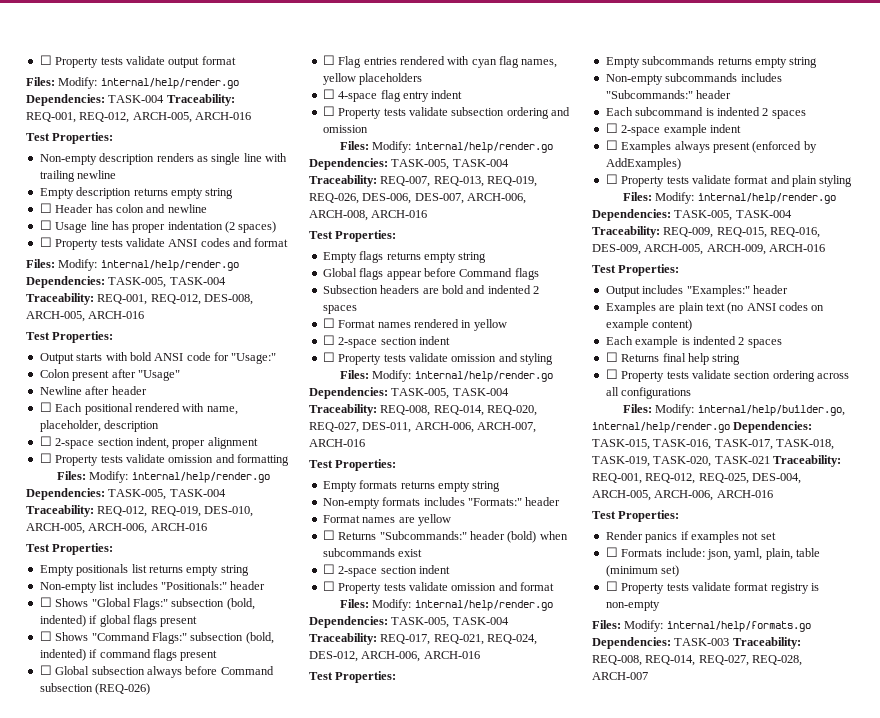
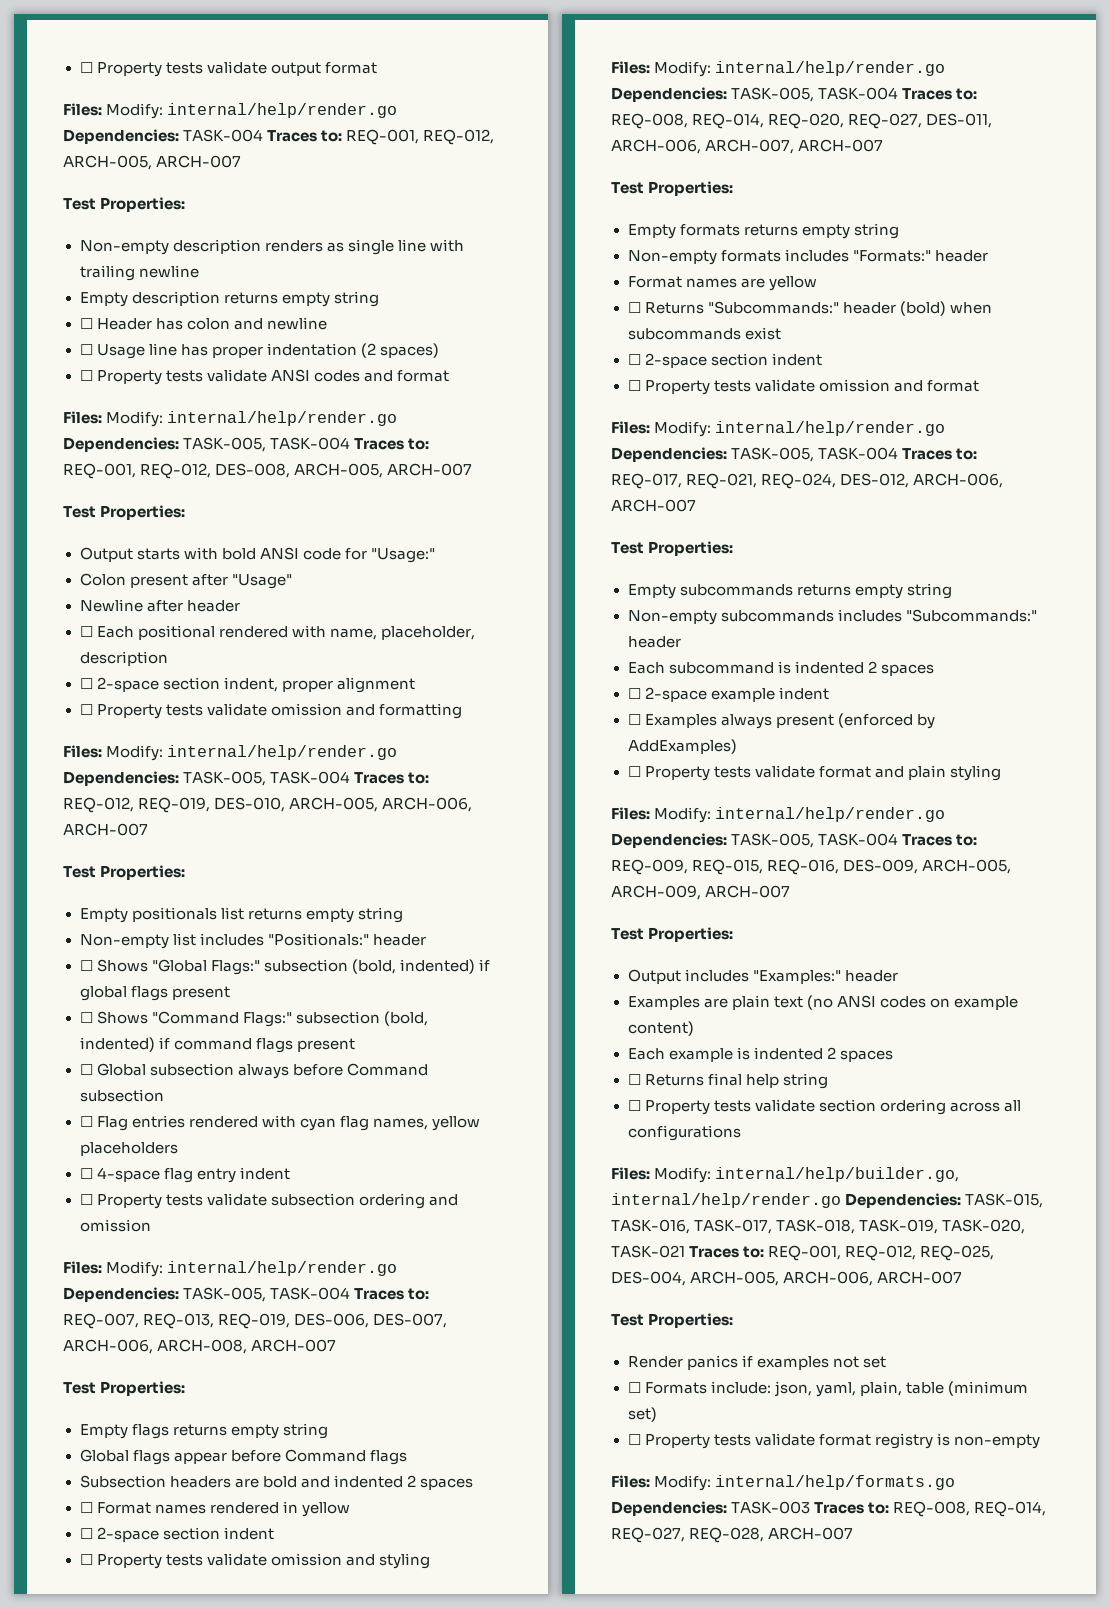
- Files: Modify: internal/help/render.go Dependencies: TASK-004 Traceability: REQ-001, REQ-012, ARCH-005, ARCH-016
+ Files: Modify: internal/help/render.go Dependencies: TASK-004 Traces to: REQ-001, REQ-012, ARCH-005, ARCH-007
- Files: Modify: internal/help/render.go Dependencies: TASK-005, TASK-004 Traceability: REQ-001, REQ-012, DES-008, ARCH-005, ARCH-016
+ Files: Modify: internal/help/render.go Dependencies: TASK-005, TASK-004 Traces to: REQ-001, REQ-012, DES-008, ARCH-005, ARCH-007
- Files: Modify: internal/help/render.go Dependencies: TASK-005, TASK-004 Traceability: REQ-012, REQ-019, DES-010, ARCH-005, ARCH-006, ARCH-016
+ Files: Modify: internal/help/render.go Dependencies: TASK-005, TASK-004 Traces to: REQ-012, REQ-019, DES-010, ARCH-005, ARCH-006, ARCH-007
- ☐ Global subsection always before Command subsection (REQ-026)
+ ☐ Global subsection always before Command subsection
- Files: Modify: internal/help/render.go Dependencies: TASK-005, TASK-004 Traceability: REQ-007, REQ-013, REQ-019, REQ-026, DES-006, DES-007, ARCH-006, ARCH-008, ARCH-016
+ Files: Modify: internal/help/render.go Dependencies: TASK-005, TASK-004 Traces to: REQ-007, REQ-013, REQ-019, DES-006, DES-007, ARCH-006, ARCH-008, ARCH-007
- Files: Modify: internal/help/render.go Dependencies: TASK-005, TASK-004 Traceability: REQ-008, REQ-014, REQ-020, REQ-027, DES-011, ARCH-006, ARCH-007, ARCH-016
+ Files: Modify: internal/help/render.go Dependencies: TASK-005, TASK-004 Traces to: REQ-008, REQ-014, REQ-020, REQ-027, DES-011, ARCH-006, ARCH-007, ARCH-007
- Files: Modify: internal/help/render.go Dependencies: TASK-005, TASK-004 Traceability: REQ-017, REQ-021, REQ-024, DES-012, ARCH-006, ARCH-016
+ Files: Modify: internal/help/render.go Dependencies: TASK-005, TASK-004 Traces to: REQ-017, REQ-021, REQ-024, DES-012, ARCH-006, ARCH-007
- Files: Modify: internal/help/render.go Dependencies: TASK-005, TASK-004 Traceability: REQ-009, REQ-015, REQ-016, DES-009, ARCH-005, ARCH-009, ARCH-016
+ Files: Modify: internal/help/render.go Dependencies: TASK-005, TASK-004 Traces to: REQ-009, REQ-015, REQ-016, DES-009, ARCH-005, ARCH-009, ARCH-007
- Files: Modify: internal/help/builder.go, internal/help/render.go Dependencies: TASK-015, TASK-016, TASK-017, TASK-018, TASK-019, TASK-020, TASK-021 Traceability: REQ-001, REQ-012, REQ-025, DES-004, ARCH-005, ARCH-006, ARCH-016
+ Files: Modify: internal/help/builder.go, internal/help/render.go Dependencies: TASK-015, TASK-016, TASK-017, TASK-018, TASK-019, TASK-020, TASK-021 Traces to: REQ-001, REQ-012, REQ-025, DES-004, ARCH-005, ARCH-006, ARCH-007
- Files: Modify: internal/help/formats.go Dependencies: TASK-003 Traceability: REQ-008, REQ-014, REQ-027, REQ-028, ARCH-007
+ Files: Modify: internal/help/formats.go Dependencies: TASK-003 Traces to: REQ-008, REQ-014, REQ-027, REQ-028, ARCH-007

